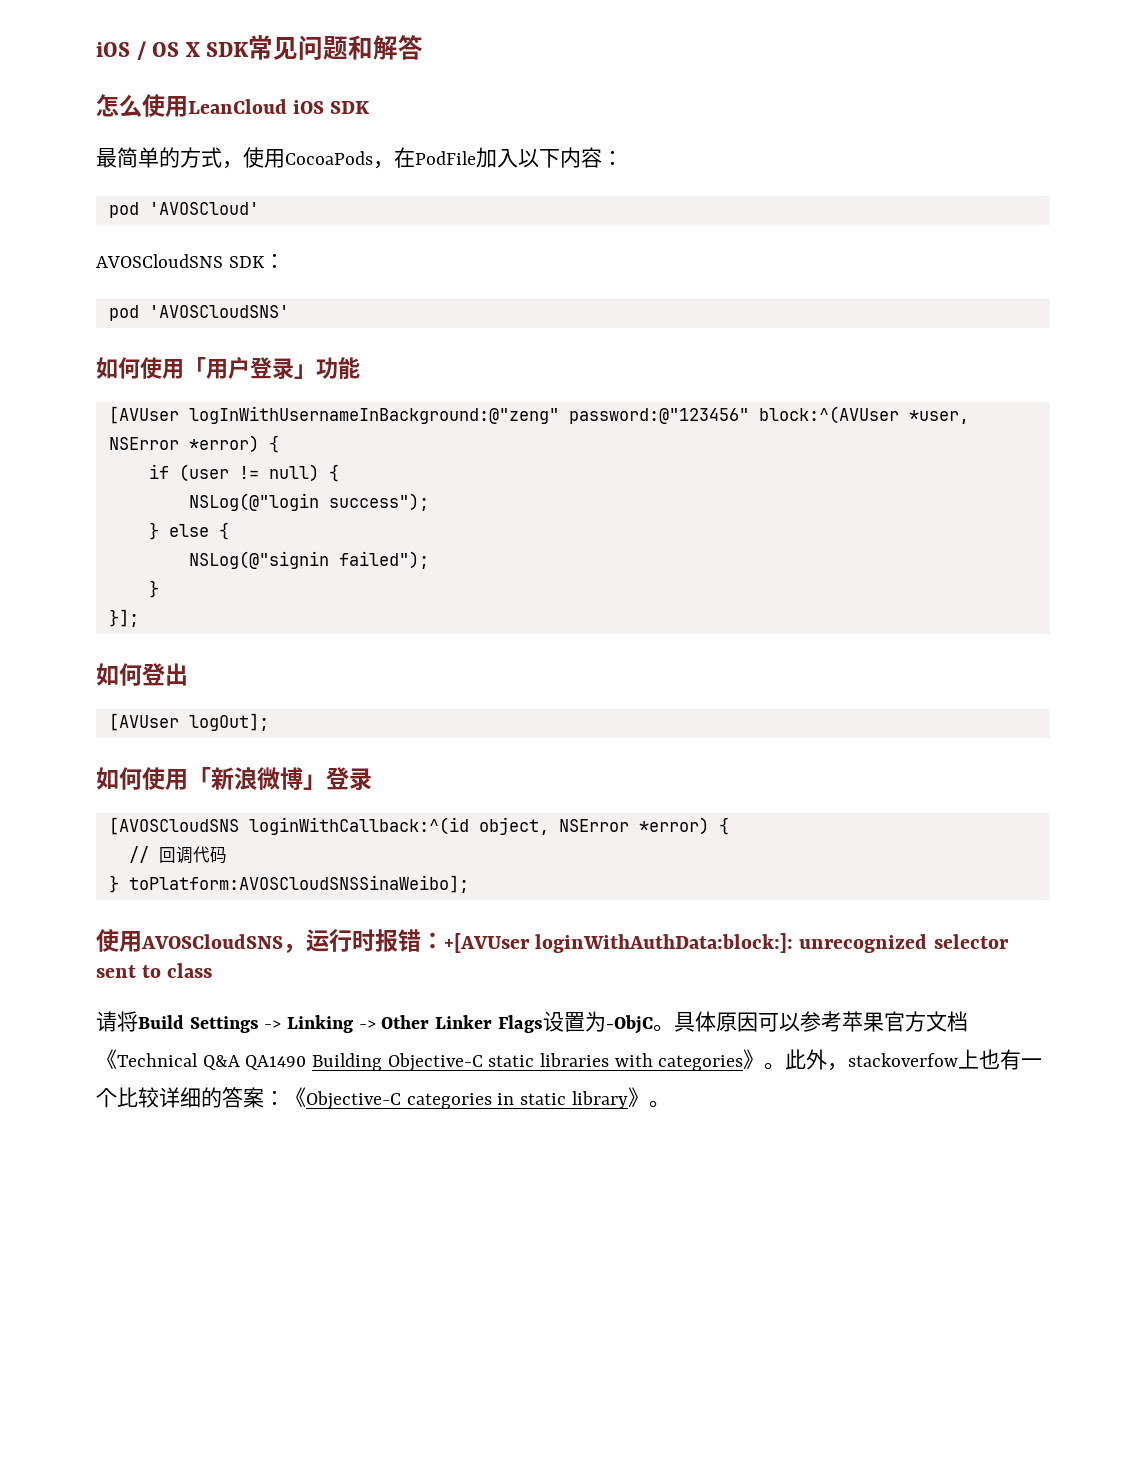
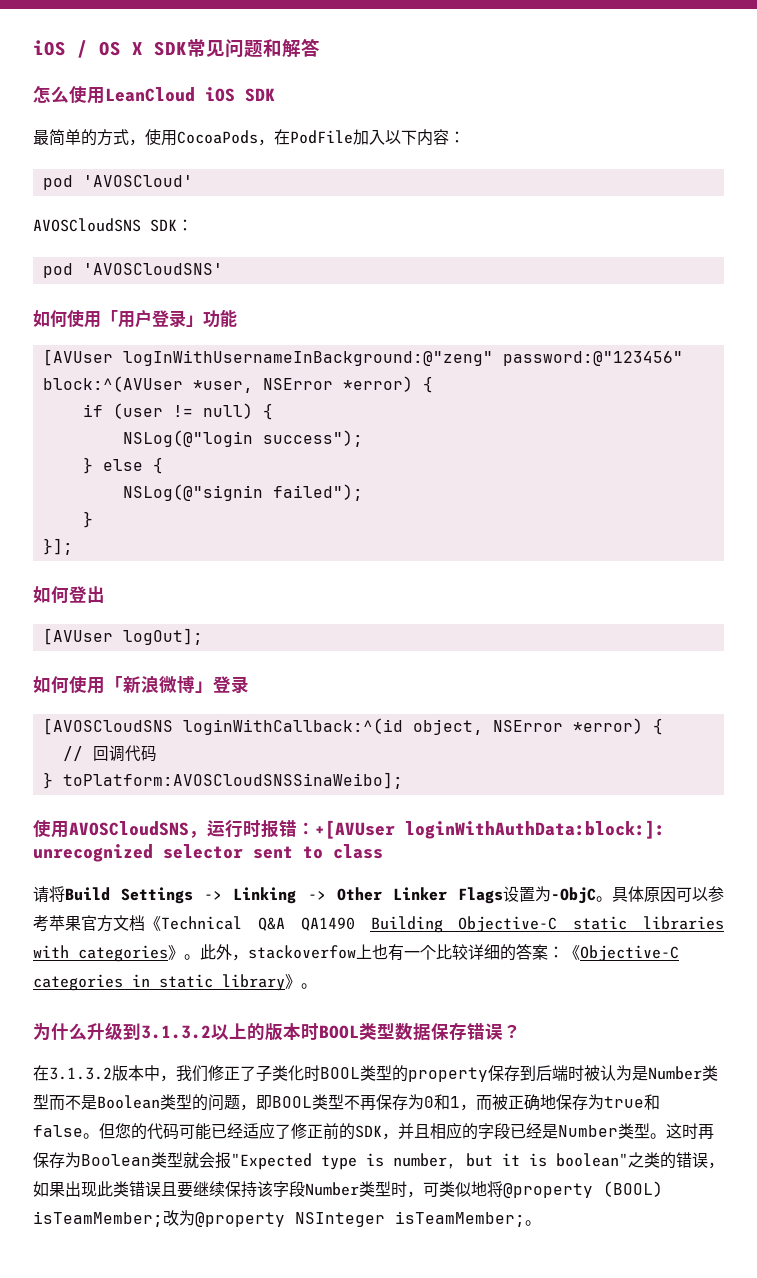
+ 为什么升级到3.1.3.2以上的版本时BOOL类型数据保存错误？
+ 在3.1.3.2版本中，我们修正了子类化时BOOL类型的property保存到后端时被认为是Number类型而不是Boolean类型的问题，即BOOL类型不再保存为0和1，而被正确地保存为true和false。但您的代码可能已经适应了修正前的SDK，并且相应的字段已经是Number类型。这时再保存为Boolean类型就会报"Expected type is number, but it is boolean"之类的错误，如果出现此类错误且要继续保持该字段Number类型时，可类似地将@property (BOOL) isTeamMember;改为@property NSInteger isTeamMember;。

